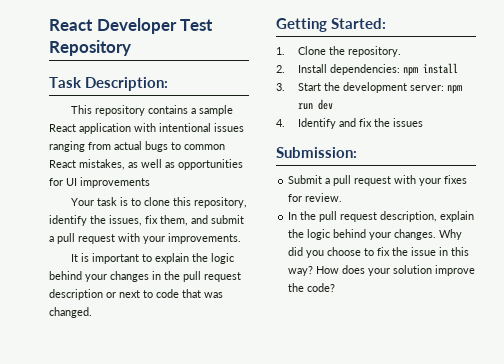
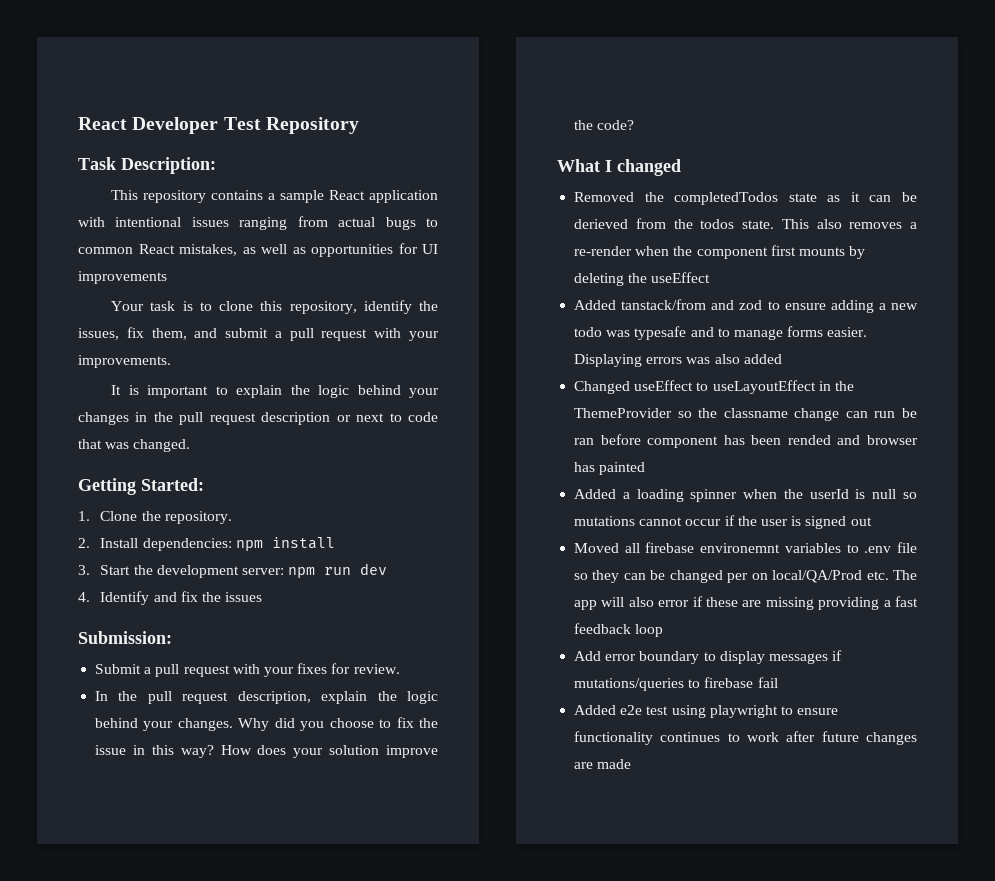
+ What I changed
+ Removed the completedTodos state as it can be derieved from the todos state. This also removes a re-render when the component first mounts by deleting the useEffect
+ Added tanstack/from and zod to ensure adding a new todo was typesafe and to manage forms easier. Displaying errors was also added
+ Changed useEffect to useLayoutEffect in the ThemeProvider so the classname change can run be ran before component has been rended and browser has painted
+ Added a loading spinner when the userId is null so mutations cannot occur if the user is signed out
+ Moved all firebase environemnt variables to .env file so they can be changed per on local/QA/Prod etc. The app will also error if these are missing providing a fast feedback loop
+ Add error boundary to display messages if mutations/queries to firebase fail
+ Added e2e test using playwright to ensure functionality continues to work after future changes are made

